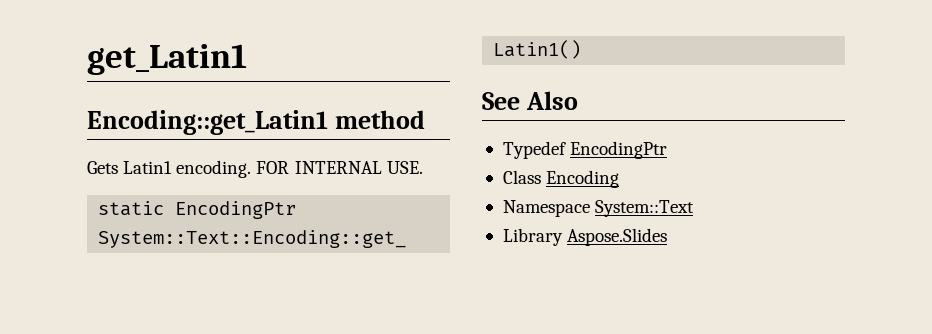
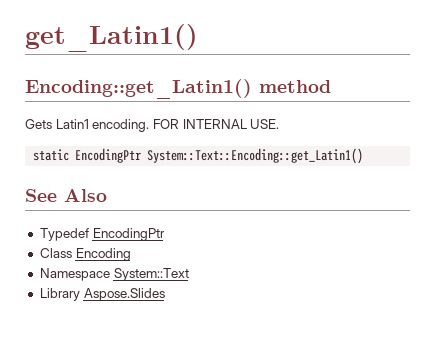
- get_Latin1
- Encoding::get_Latin1 method
+ get_Latin1()
+ Encoding::get_Latin1() method

